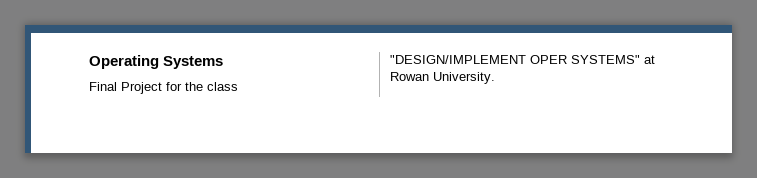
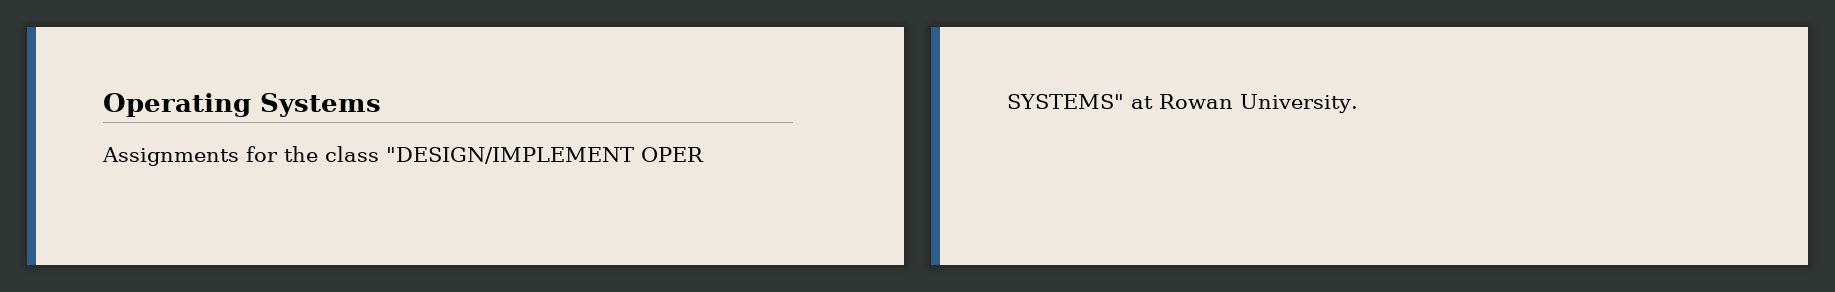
- Final Project for the class "DESIGN/IMPLEMENT OPER SYSTEMS" at Rowan University.
+ Assignments for the class "DESIGN/IMPLEMENT OPER SYSTEMS" at Rowan University.

